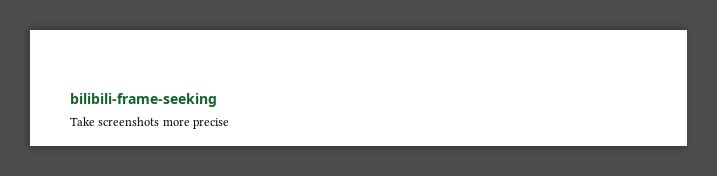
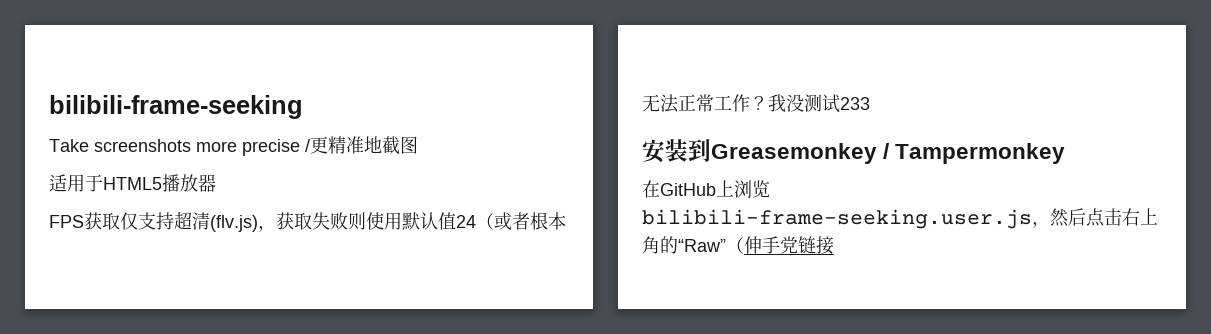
- Take screenshots more precise
+ Take screenshots more precise /更精准地截图
+ 适用于HTML5播放器
+ FPS获取仅支持超清(flv.js)，获取失败则使用默认值24（或者根本无法正常工作？我没测试233
+ 安装到Greasemonkey / Tampermonkey
+ 在GitHub上浏览bilibili-frame-seeking.user.js，然后点击右上角的“Raw”（伸手党链接

